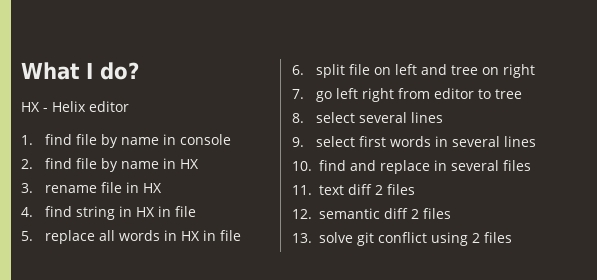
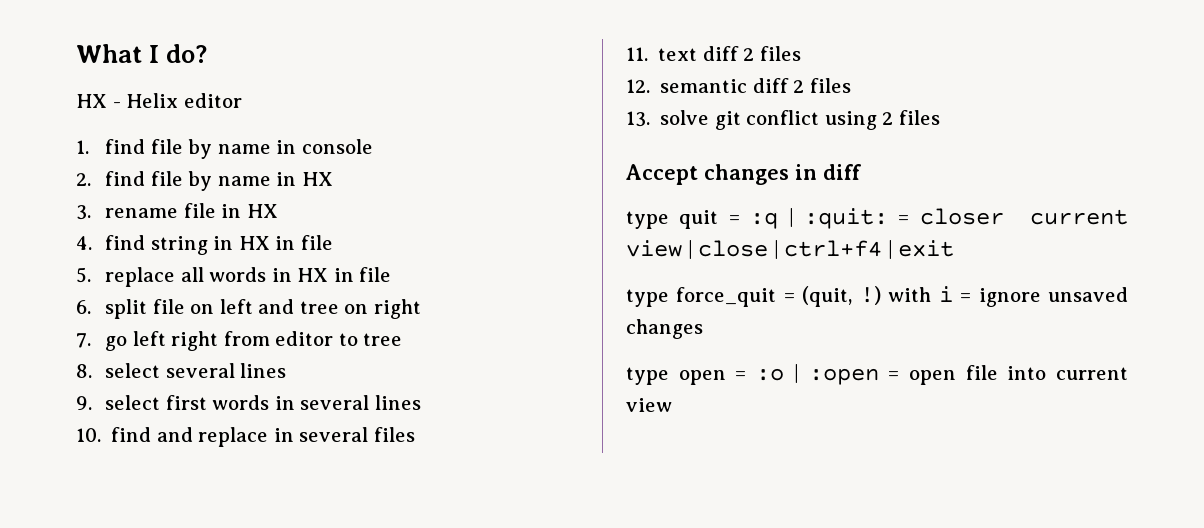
+ Accept changes in diff
+ type quit = :q | :quit: = closer current view | close | ctrl+f4 | exit
+ type force_quit = (quit, !) with i = ignore unsaved changes
+ type open = :o | :open = open file into current view

